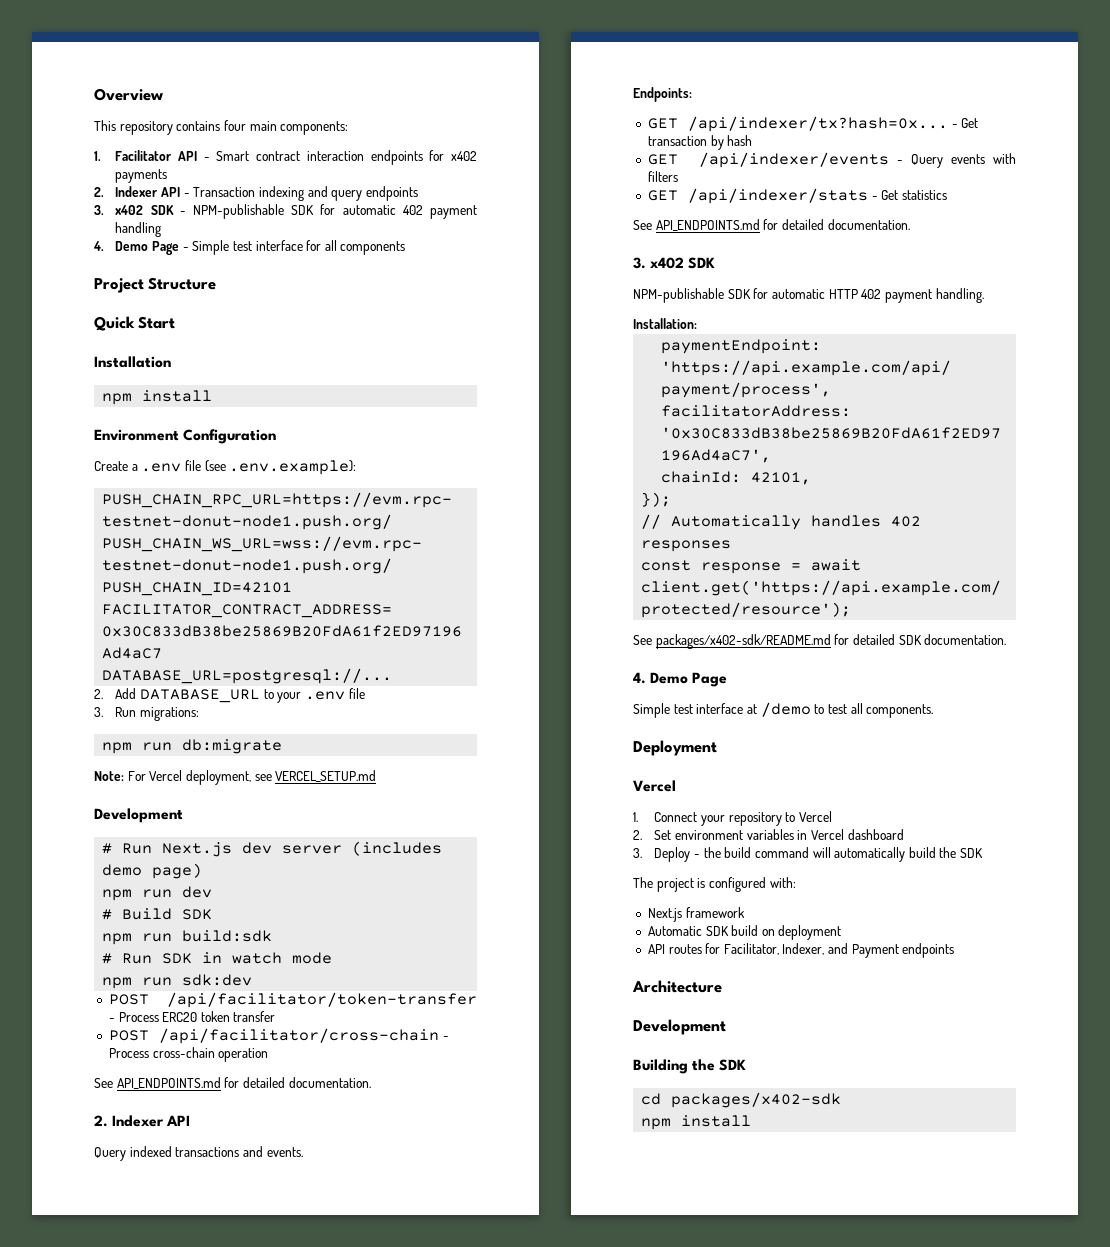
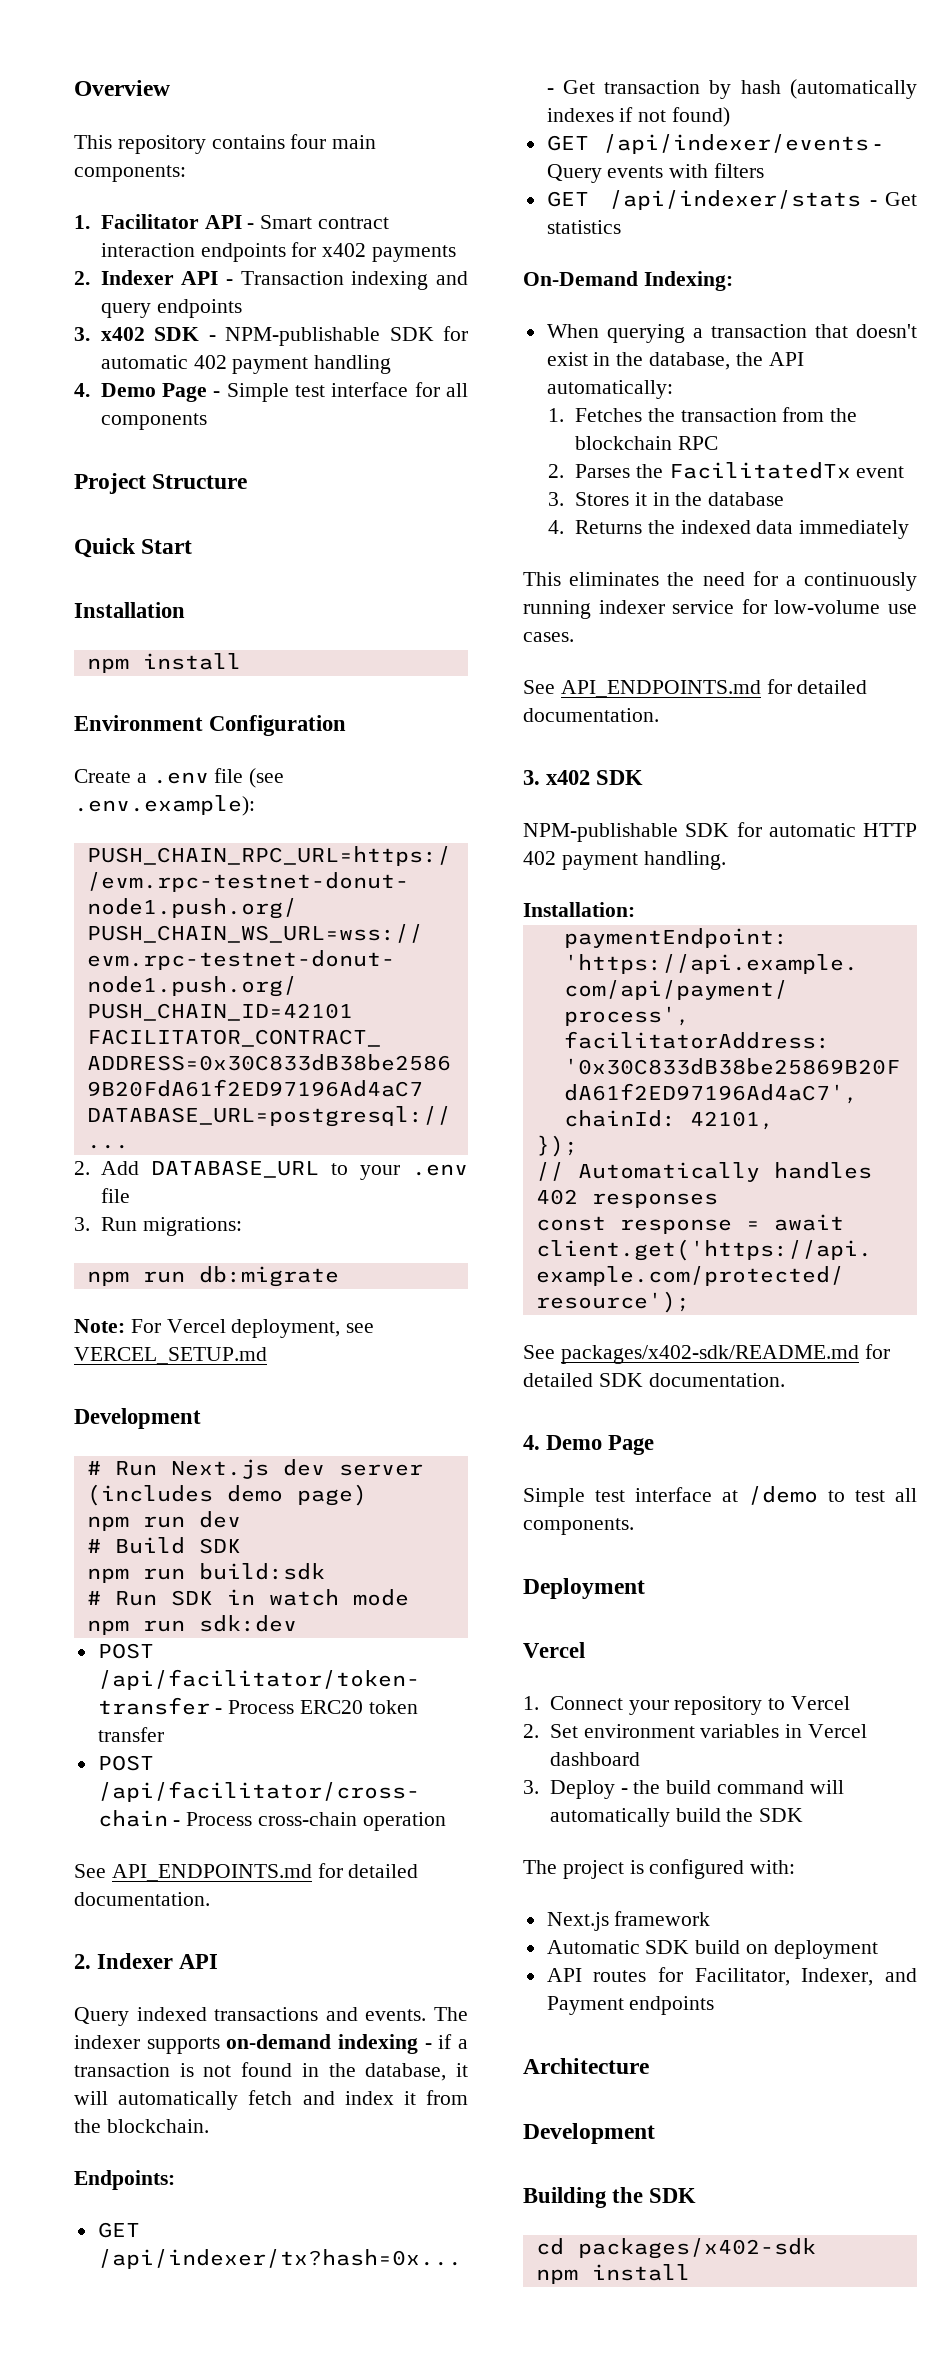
+ The indexer supports on-demand indexing - if a transaction is not found in the database, it will automatically fetch and index it from the blockchain.
- - Get transaction by hash
+ - Get transaction by hash (automatically indexes if not found)
+ On-Demand Indexing:
+ When querying a transaction that doesn't exist in the database, the API automatically:
+ 1. Fetches the transaction from the blockchain RPC
+ 2. Parses the FacilitatedTx event
+ 3. Stores it in the database
+ 4. Returns the indexed data immediately
+ This eliminates the need for a continuously running indexer service for low-volume use cases.

